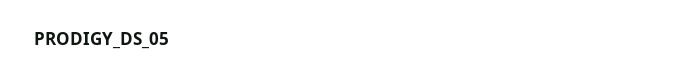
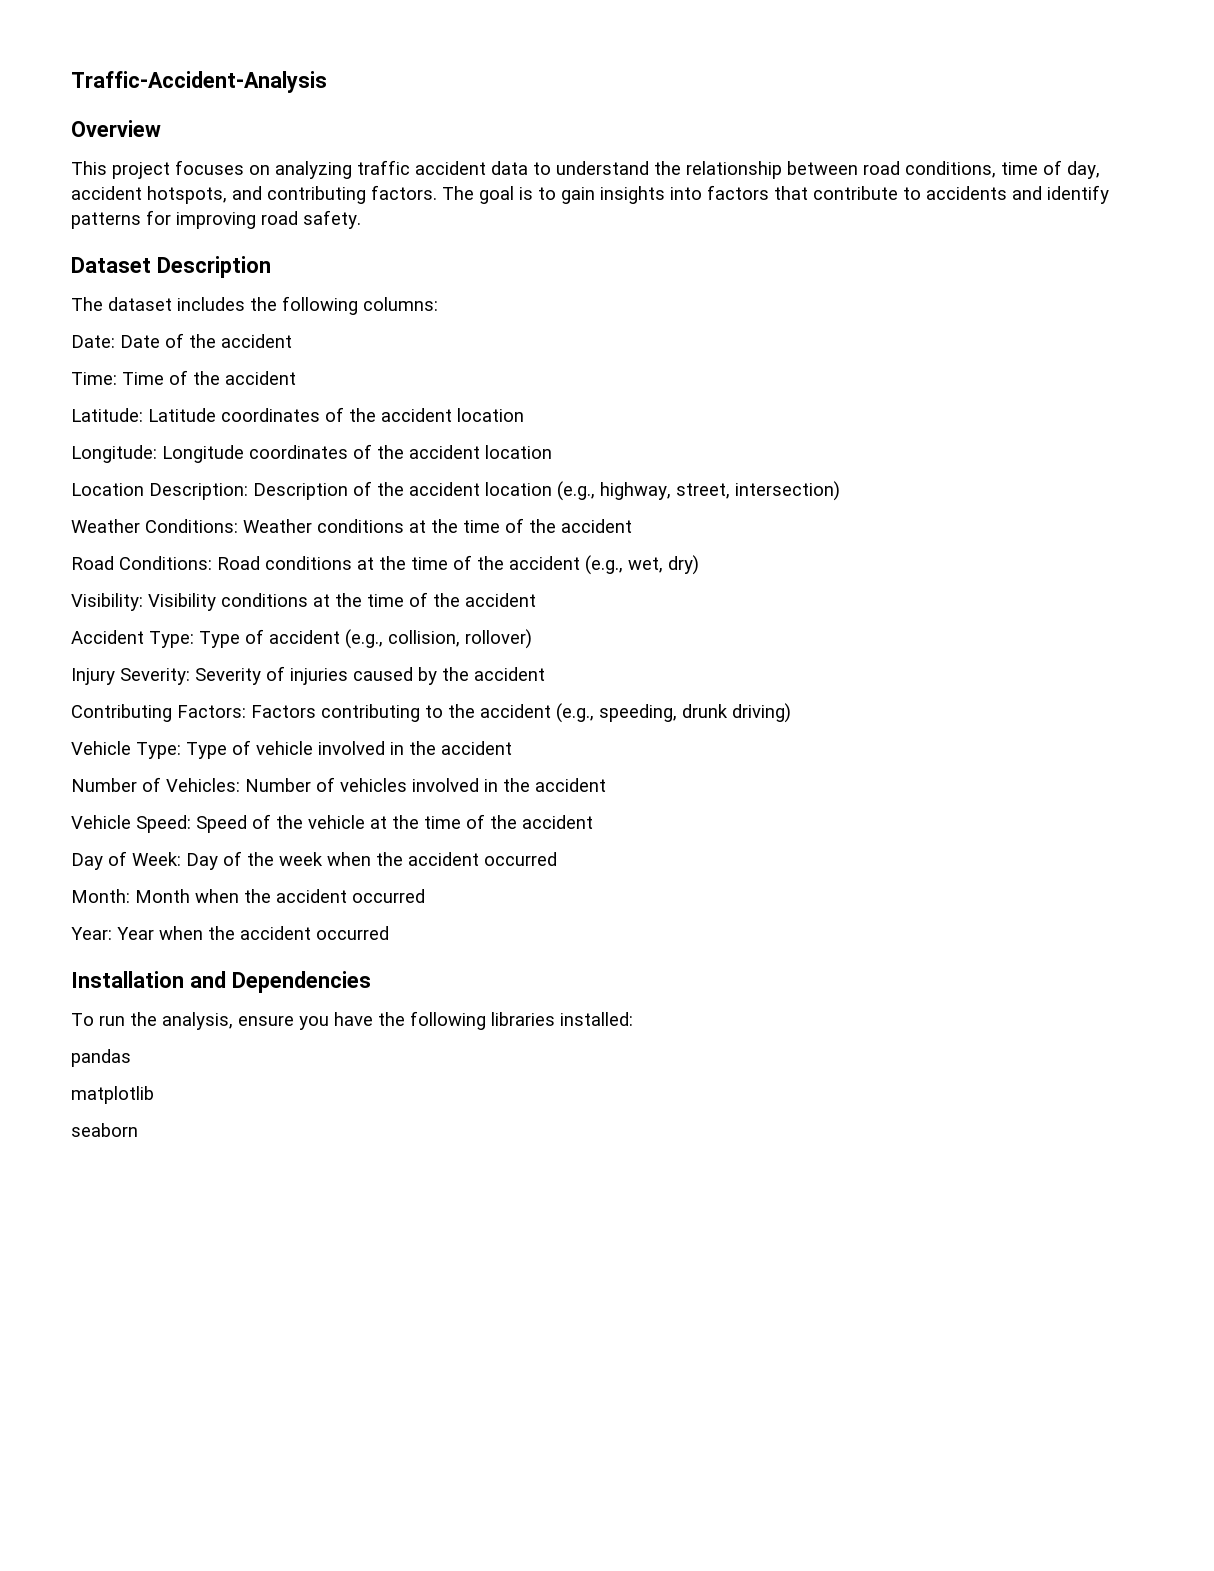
- PRODIGY_DS_05
+ Traffic-Accident-Analysis
+ Overview
+ This project focuses on analyzing traffic accident data to understand the relationship between road conditions, time of day, accident hotspots, and contributing factors. The goal is to gain insights into factors that contribute to accidents and identify patterns for improving road safety.
+ Dataset Description
+ The dataset includes the following columns:
+ Date: Date of the accident
+ Time: Time of the accident
+ Latitude: Latitude coordinates of the accident location
+ Longitude: Longitude coordinates of the accident location
+ Location Description: Description of the accident location (e.g., highway, street, intersection)
+ Weather Conditions: Weather conditions at the time of the accident
+ Road Conditions: Road conditions at the time of the accident (e.g., wet, dry)
+ Visibility: Visibility conditions at the time of the accident
+ Accident Type: Type of accident (e.g., collision, rollover)
+ Injury Severity: Severity of injuries caused by the accident
+ Contributing Factors: Factors contributing to the accident (e.g., speeding, drunk driving)
+ Vehicle Type: Type of vehicle involved in the accident
+ Number of Vehicles: Number of vehicles involved in the accident
+ Vehicle Speed: Speed of the vehicle at the time of the accident
+ Day of Week: Day of the week when the accident occurred
+ Month: Month when the accident occurred
+ Year: Year when the accident occurred
+ Installation and Dependencies
+ To run the analysis, ensure you have the following libraries installed:
+ pandas
+ matplotlib
+ seaborn

